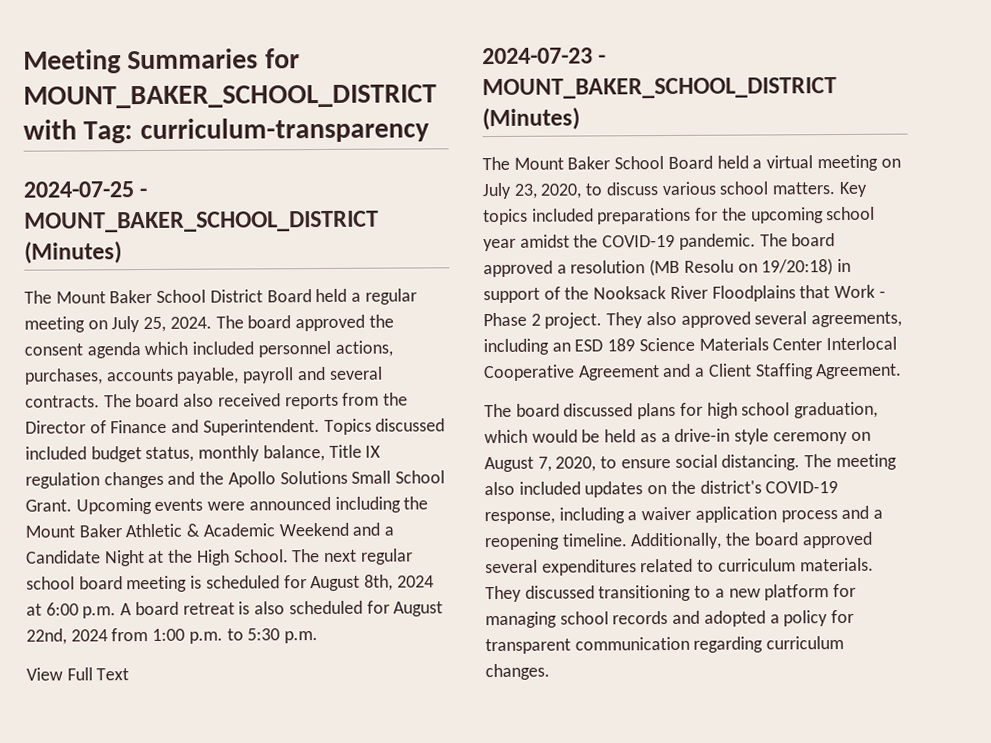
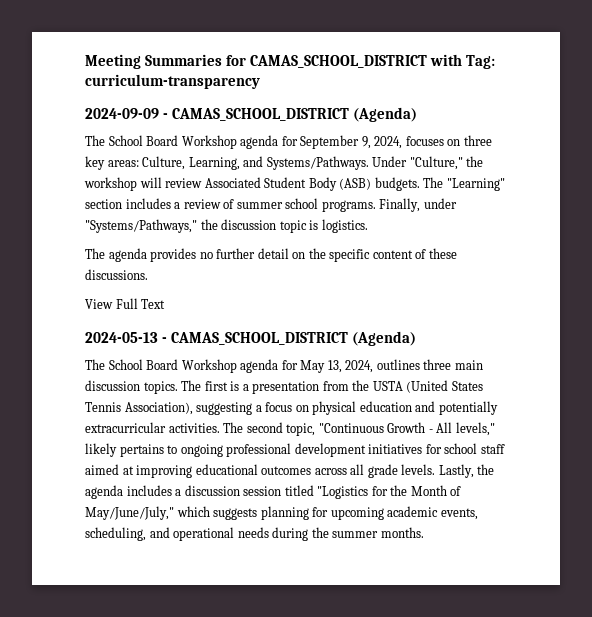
- Meeting Summaries for MOUNT_BAKER_SCHOOL_DISTRICT with Tag: curriculum-transparency
+ Meeting Summaries for CAMAS_SCHOOL_DISTRICT with Tag: curriculum-transparency
- 2024-07-25 - MOUNT_BAKER_SCHOOL_DISTRICT (Minutes)
- The Mount Baker School District Board held a regular meeting on July 25, 2024. The board approved the consent agenda which included personnel actions, purchases, accounts payable, payroll and several contracts. The board also received reports from the Director of Finance and Superintendent. Topics discussed included budget status, monthly balance, Title IX regulation changes and the Apollo Solutions Small School Grant. Upcoming events were announced including the Mount Baker Athletic & Academic Weekend and a Candidate Night at the High School. The next regular school board meeting is scheduled for August 8th, 2024 at 6:00 p.m. A board retreat is also scheduled for August 22nd, 2024 from 1:00 p.m. to 5:30 p.m.
+ 2024-09-09 - CAMAS_SCHOOL_DISTRICT (Agenda)
+ The School Board Workshop agenda for September 9, 2024, focuses on three key areas: Culture, Learning, and Systems/Pathways. Under "Culture," the workshop will review Associated Student Body (ASB) budgets. The "Learning" section includes a review of summer school programs. Finally, under "Systems/Pathways," the discussion topic is logistics.
+ The agenda provides no further detail on the specific content of these discussions.
  View Full Text
- 2024-07-23 - MOUNT_BAKER_SCHOOL_DISTRICT (Minutes)
- The Mount Baker School Board held a virtual meeting on July 23, 2020, to discuss various school matters. Key topics included preparations for the upcoming school year amidst the COVID-19 pandemic. The board approved a resolution (MB Resolu on 19/20:18) in support of the Nooksack River Floodplains that Work - Phase 2 project. They also approved several agreements, including an ESD 189 Science Materials Center Interlocal Cooperative Agreement and a Client Staffing Agreement.
- The board discussed plans for high school graduation, which would be held as a drive-in style ceremony on August 7, 2020, to ensure social distancing. The meeting also included updates on the district's COVID-19 response, including a waiver application process and a reopening timeline. Additionally, the board approved several expenditures related to curriculum materials. They discussed transitioning to a new platform for managing school records and adopted a policy for transparent communication regarding curriculum changes.
+ 2024-05-13 - CAMAS_SCHOOL_DISTRICT (Agenda)
+ The School Board Workshop agenda for May 13, 2024, outlines three main discussion topics. The first is a presentation from the USTA (United States Tennis Association), suggesting a focus on physical education and potentially extracurricular activities. The second topic, "Continuous Growth - All levels," likely pertains to ongoing professional development initiatives for school staff aimed at improving educational outcomes across all grade levels. Lastly, the agenda includes a discussion session titled "Logistics for the Month of May/June/July," which suggests planning for upcoming academic events, scheduling, and operational needs during the summer months.

